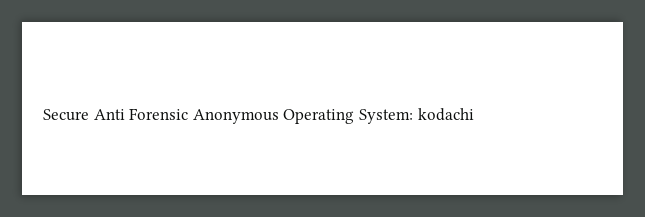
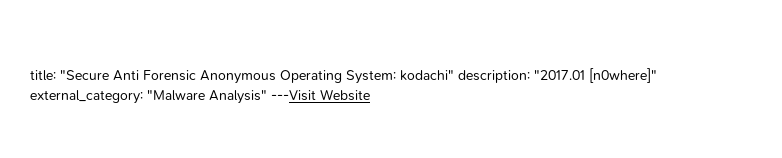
- Secure Anti Forensic Anonymous Operating System: kodachi
+ title: "Secure Anti Forensic Anonymous Operating System: kodachi" description: "2017.01 [n0where]" external_category: "Malware Analysis" ---Visit Website

